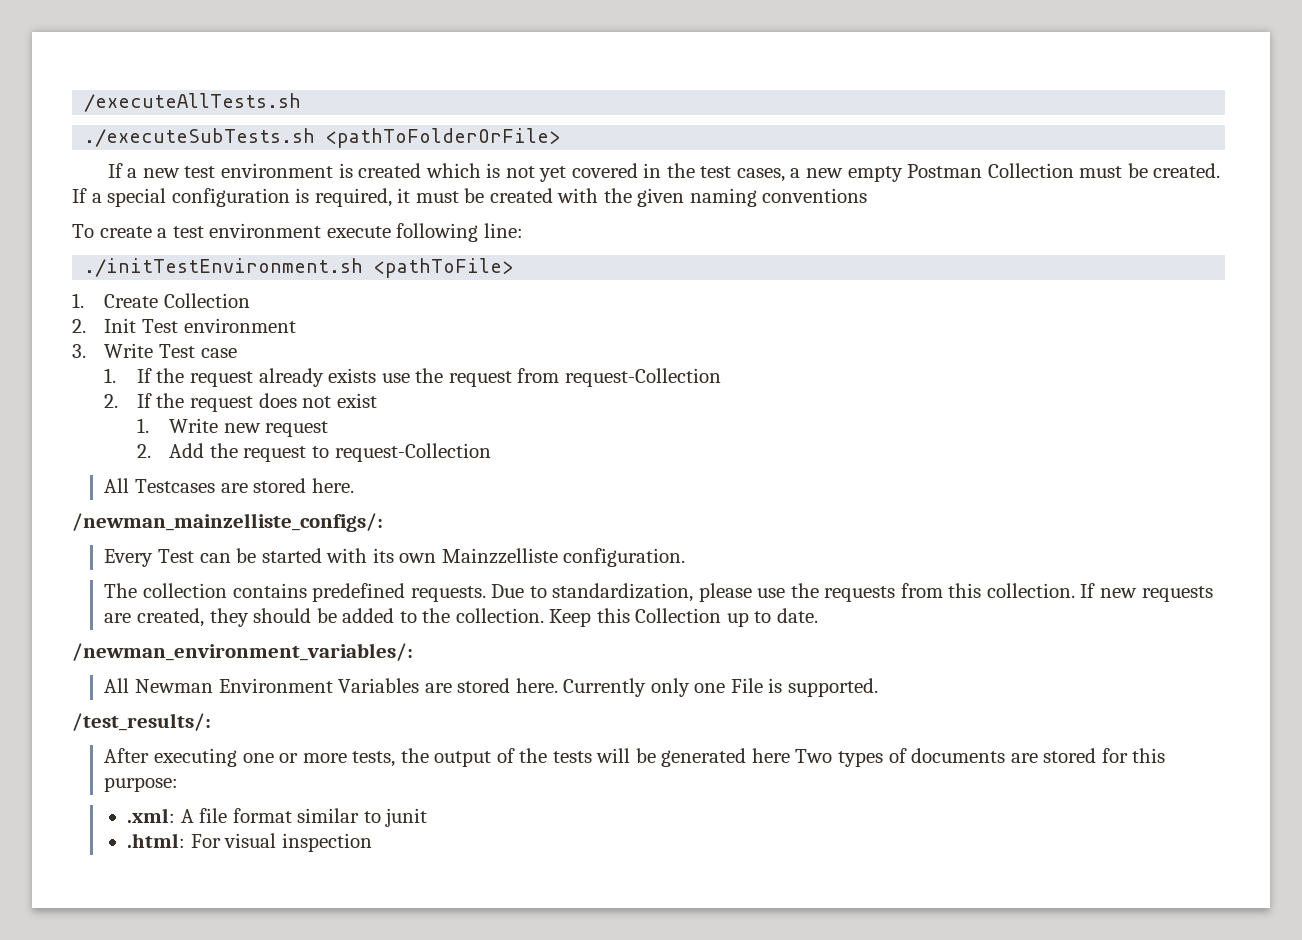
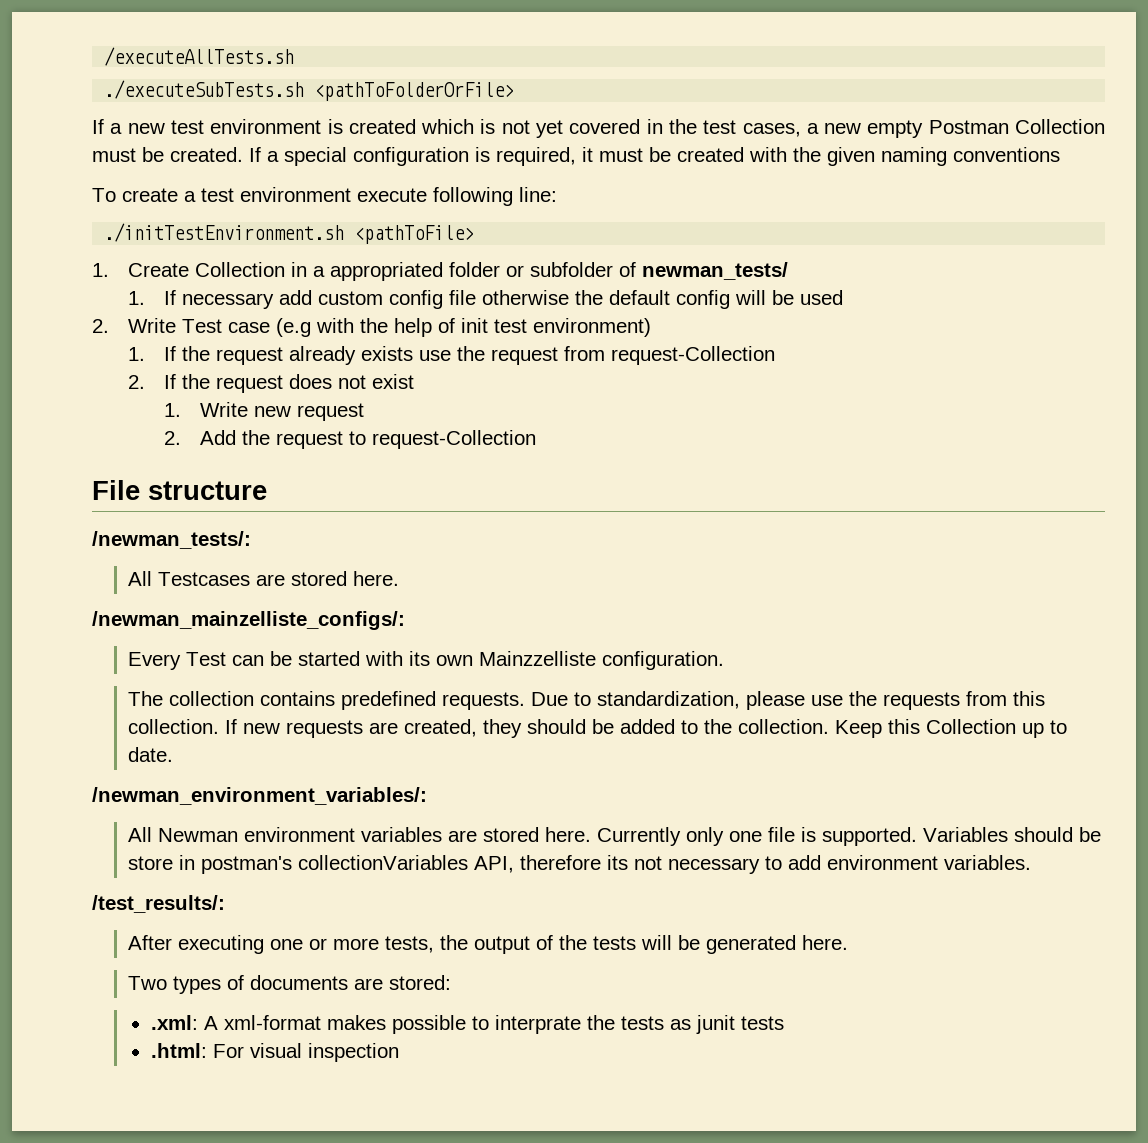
- 1. Create Collection
- 2. Init Test environment
- 3. Write Test case
+ 1. Create Collection in a appropriated folder or subfolder of newman_tests/
+ 1. If necessary add custom config file otherwise the default config will be used
+ 2. Write Test case (e.g with the help of init test environment)
+ File structure
+ /newman_tests/:
- All Newman Environment Variables are stored here.
+ All Newman environment variables are stored here.
- Currently only one File is supported.
+ Currently only one file is supported. Variables should be store in postman's collectionVariables API, therefore its not necessary to add environment variables.
- After executing one or more tests, the output of the tests will be generated here Two types of documents are stored for this purpose:
- .xml: A file format similar to junit
+ After executing one or more tests, the output of the tests will be generated here.
+ Two types of documents are stored:
+ .xml: A xml-format makes possible to interprate the tests as junit tests

